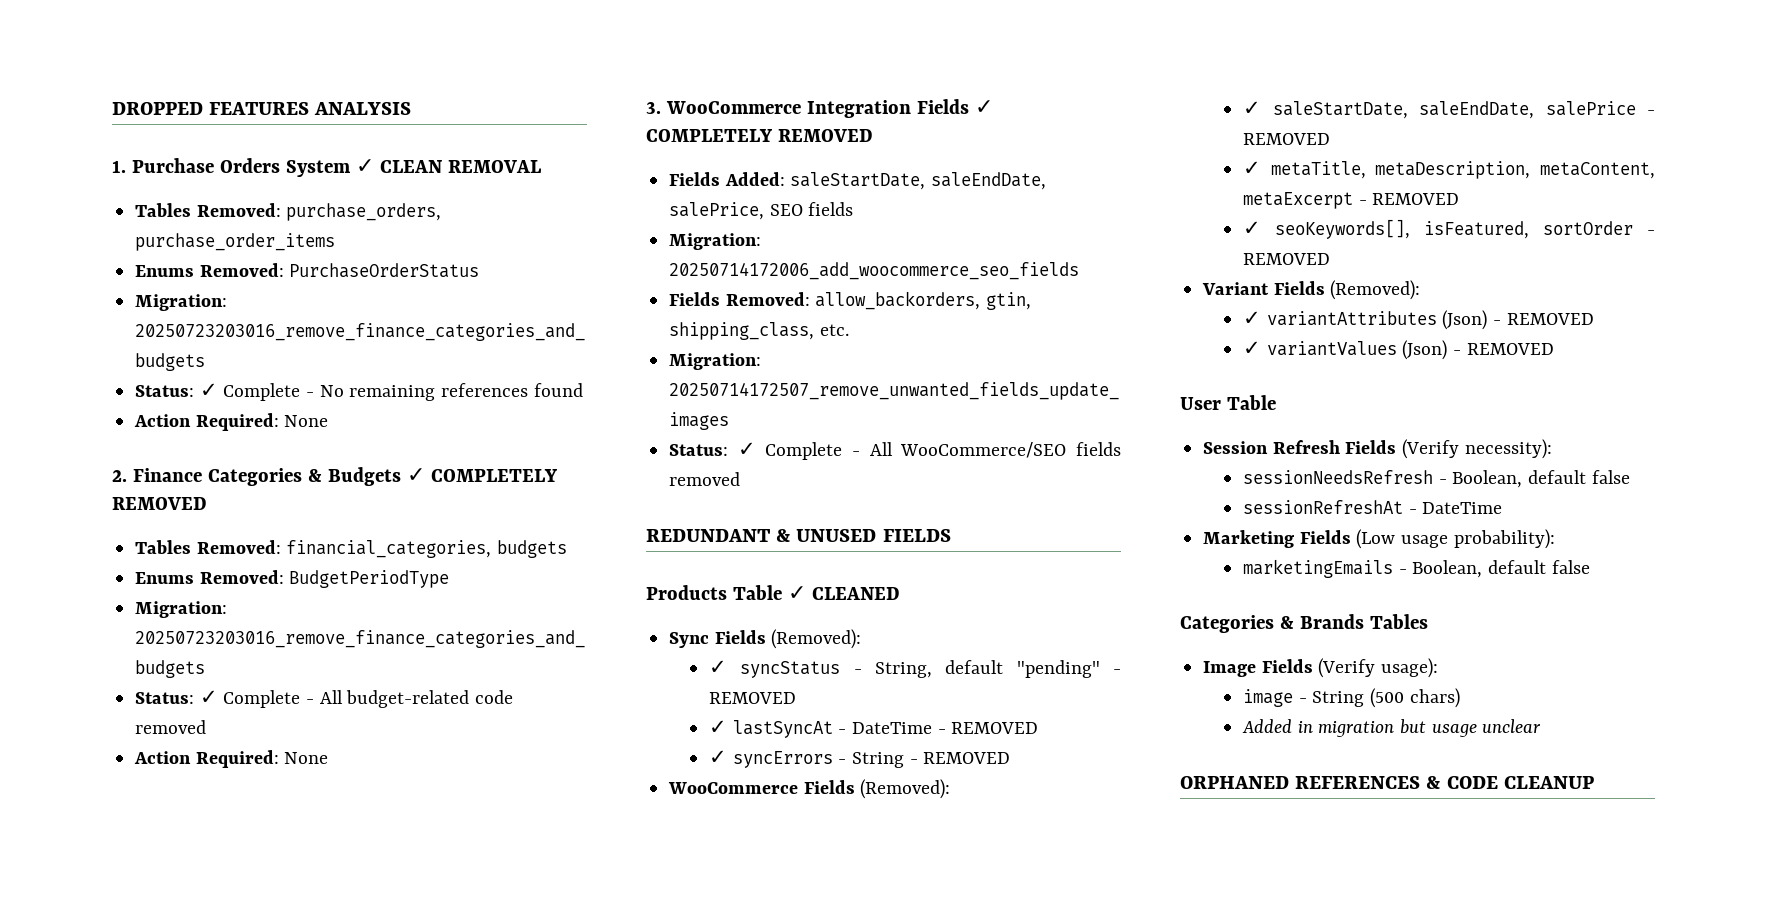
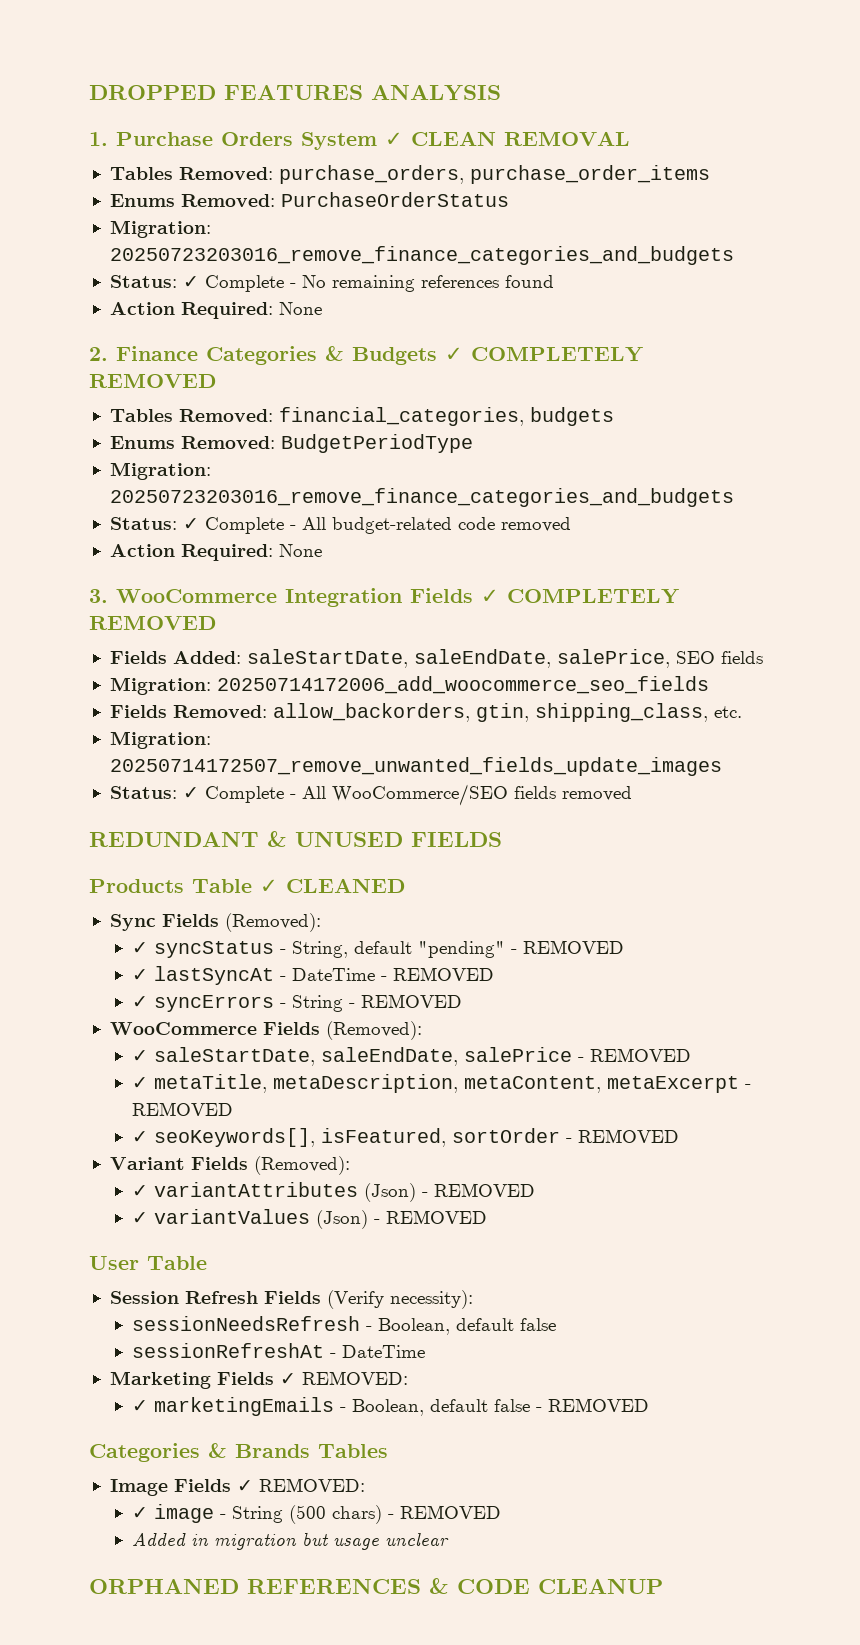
- Marketing Fields (Low usage probability):
- marketingEmails - Boolean, default false
+ Marketing Fields ✓ REMOVED:
+ ✓ marketingEmails - Boolean, default false - REMOVED
- Image Fields (Verify usage):
- image - String (500 chars)
+ Image Fields ✓ REMOVED:
+ ✓ image - String (500 chars) - REMOVED

